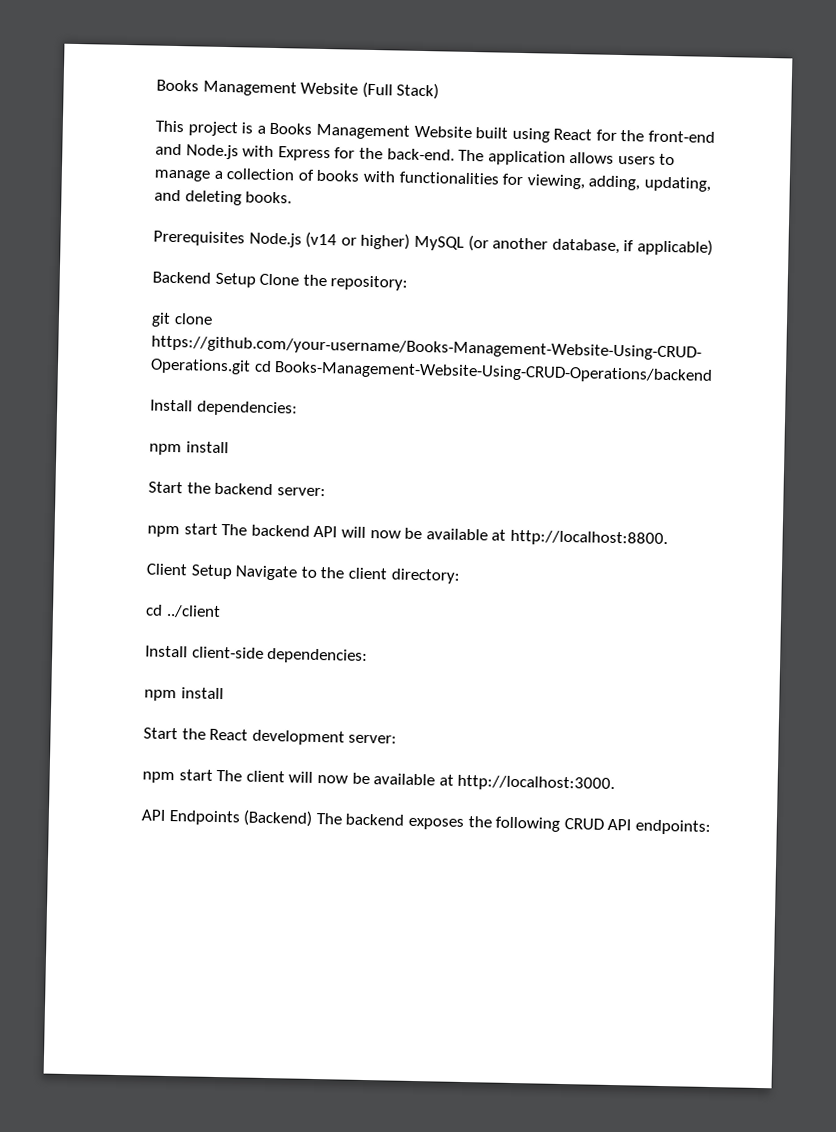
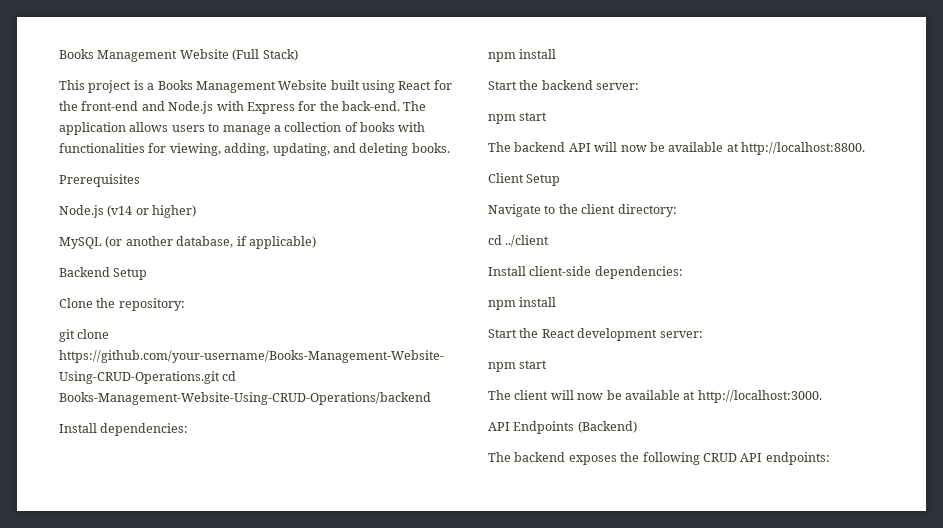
- Prerequisites Node.js (v14 or higher) MySQL (or another database, if applicable)
+ Prerequisites
+ Node.js (v14 or higher)
+ MySQL (or another database, if applicable)
- Backend Setup Clone the repository:
+ Backend Setup
+ Clone the repository:
  Start the backend server:
- npm start The backend API will now be available at http://localhost:8800.
+ npm start
+ The backend API will now be available at http://localhost:8800.
- Client Setup Navigate to the client directory:
+ Client Setup
+ Navigate to the client directory:
  Start the React development server:
- npm start The client will now be available at http://localhost:3000.
+ npm start
+ The client will now be available at http://localhost:3000.
- API Endpoints (Backend) The backend exposes the following CRUD API endpoints:
+ API Endpoints (Backend)
+ The backend exposes the following CRUD API endpoints:

